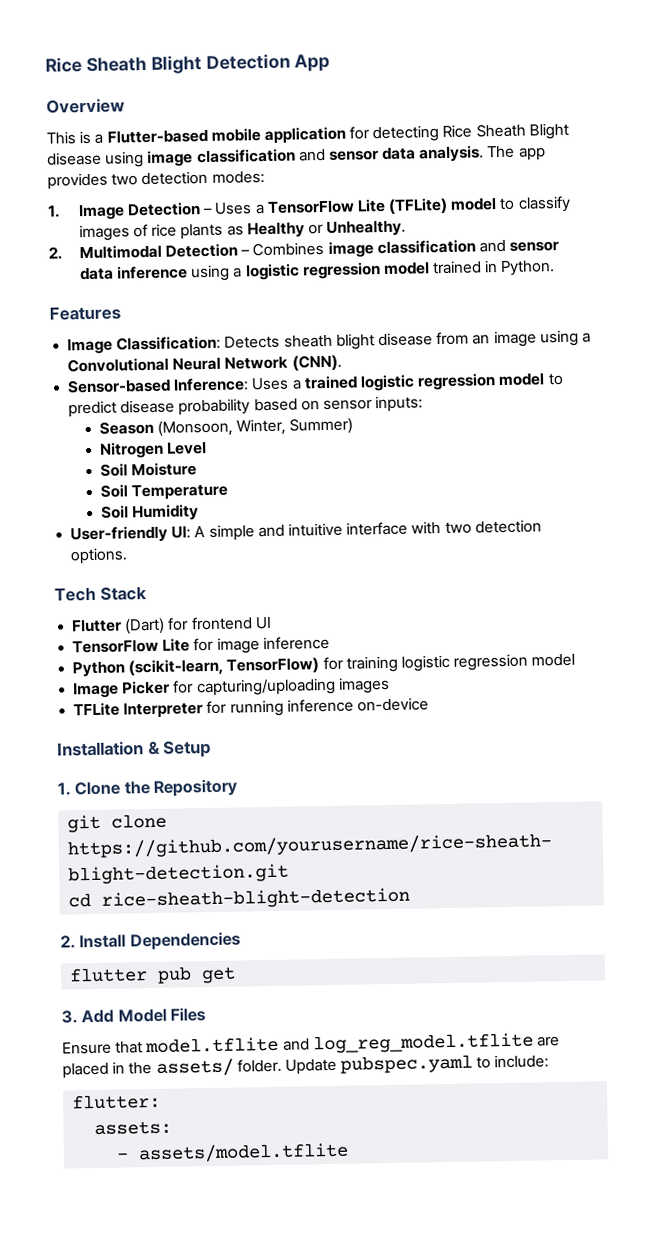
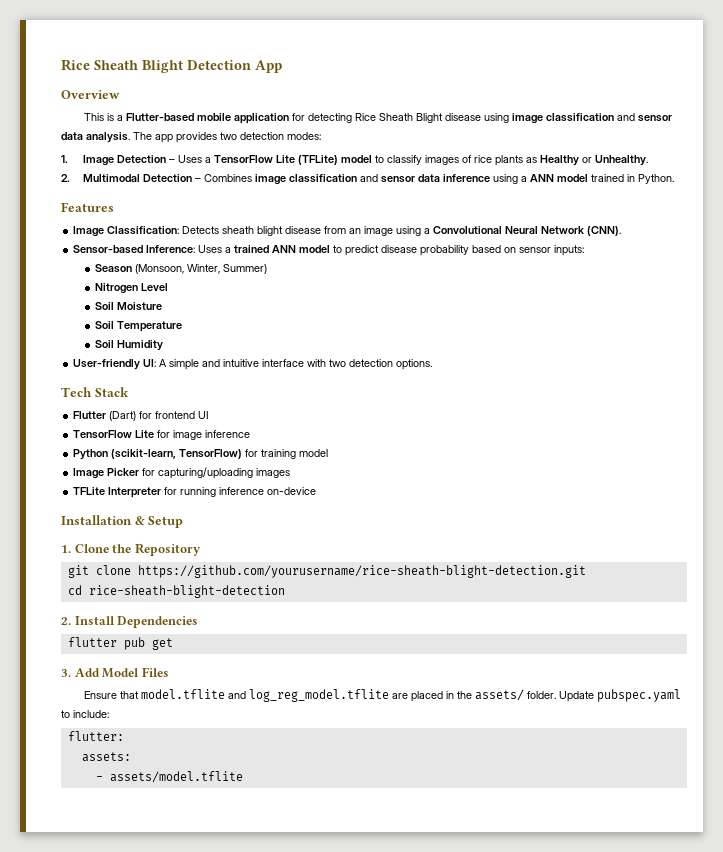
- 2. Multimodal Detection – Combines image classification and sensor data inference using a logistic regression model trained in Python.
+ 2. Multimodal Detection – Combines image classification and sensor data inference using a ANN model trained in Python.
- Sensor-based Inference: Uses a trained logistic regression model to predict disease probability based on sensor inputs:
+ Sensor-based Inference: Uses a trained ANN model to predict disease probability based on sensor inputs:
- Python (scikit-learn, TensorFlow) for training logistic regression model
+ Python (scikit-learn, TensorFlow) for training model

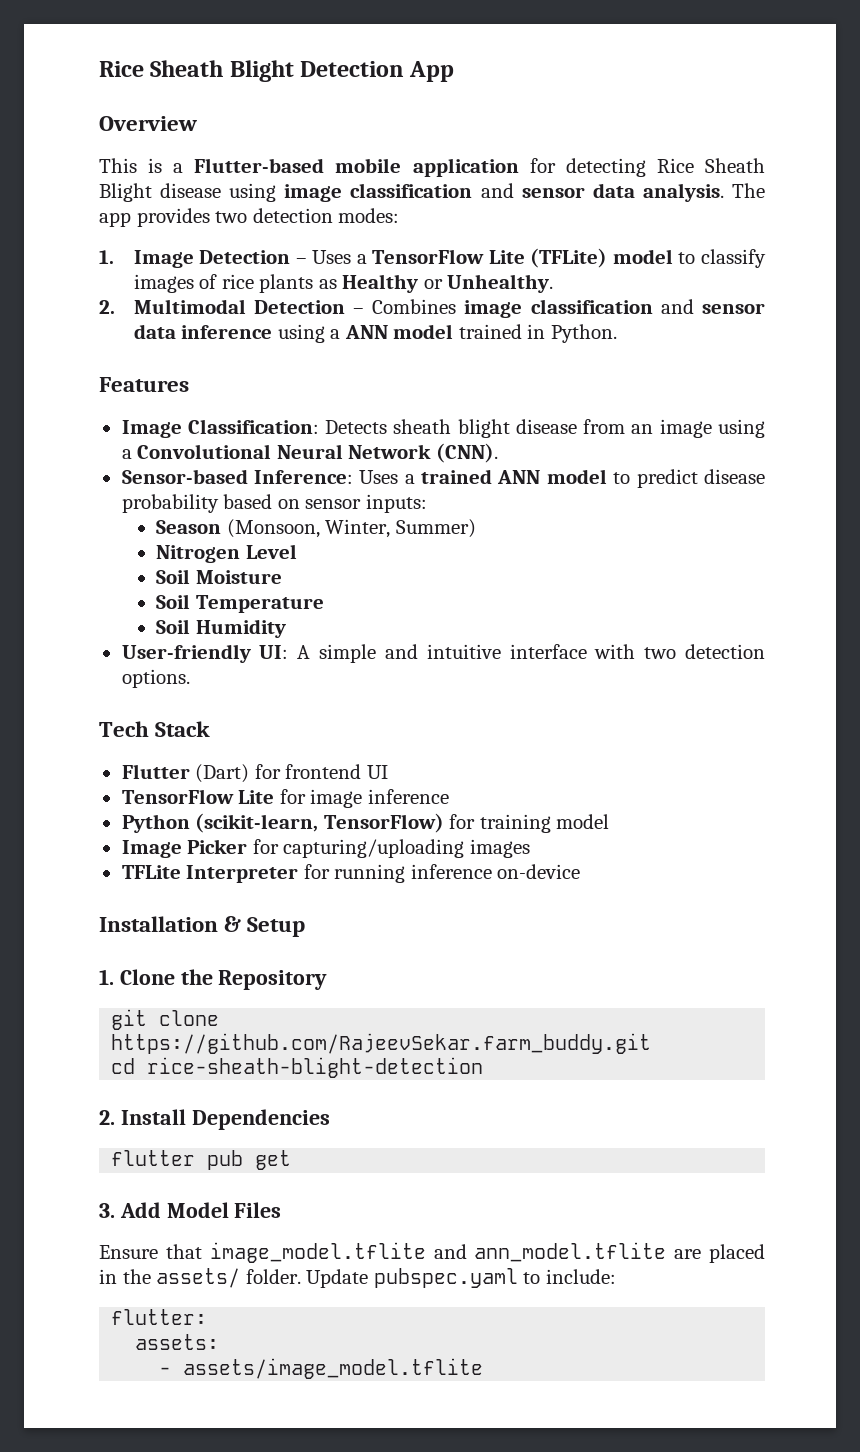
- git clone https://github.com/yourusername/rice-sheath-blight-detection.git
+ git clone https://github.com/RajeevSekar.farm_buddy.git
- Ensure that model.tflite and log_reg_model.tflite are placed in the assets/ folder.
+ Ensure that image_model.tflite and ann_model.tflite are placed in the assets/ folder.
- - assets/model.tflite
+ - assets/image_model.tflite

